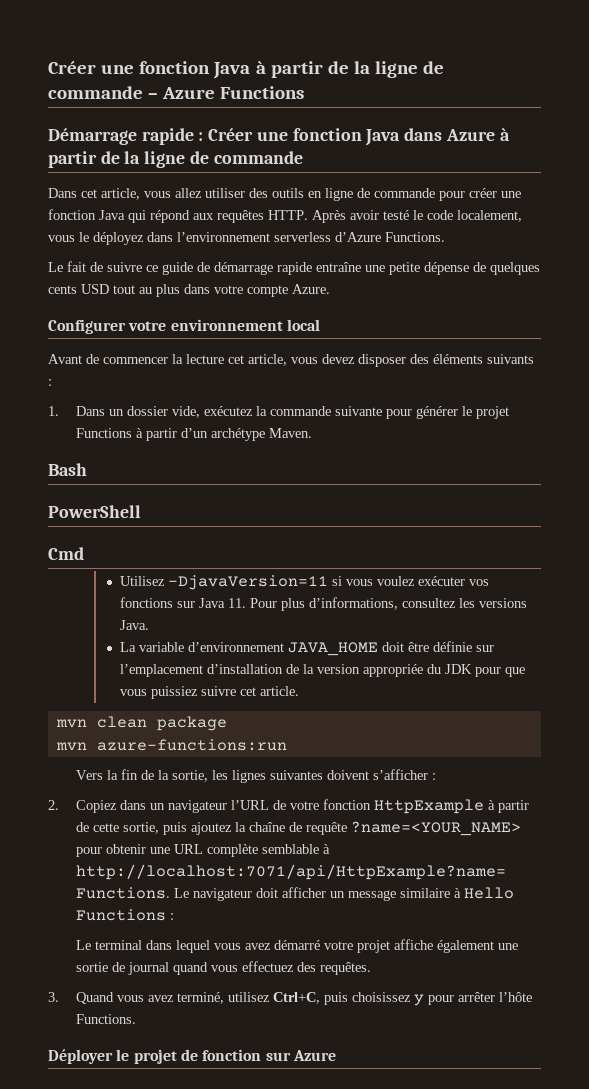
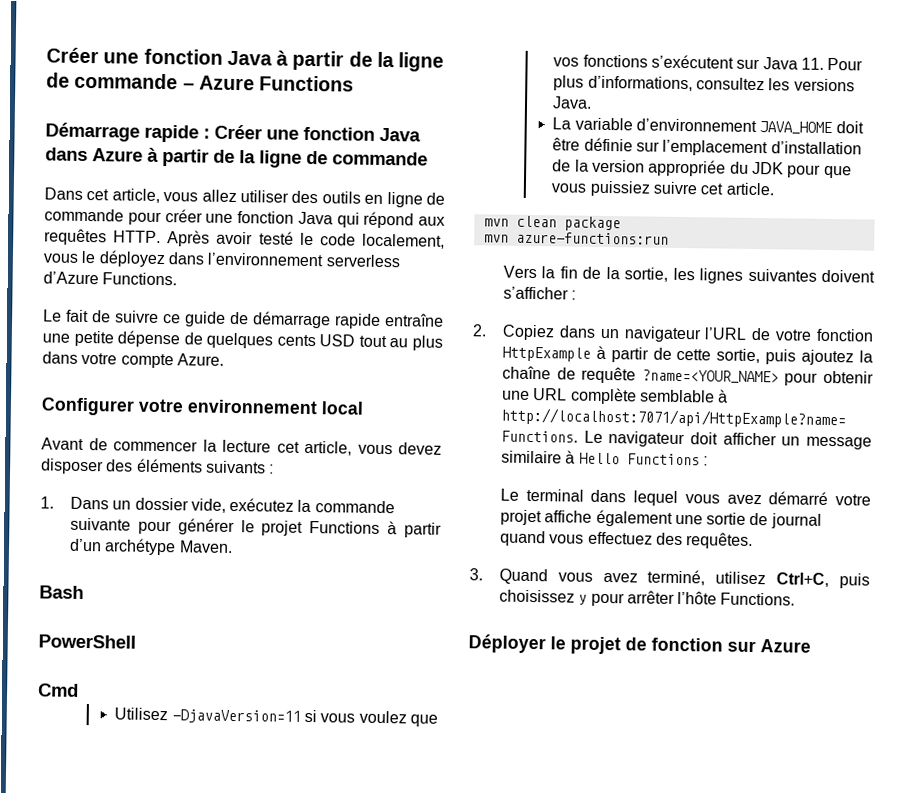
- Utilisez -DjavaVersion=11 si vous voulez exécuter vos fonctions sur Java 11. Pour plus d’informations, consultez les versions Java.
+ Utilisez -DjavaVersion=11 si vous voulez que vos fonctions s’exécutent sur Java 11. Pour plus d’informations, consultez les versions Java.

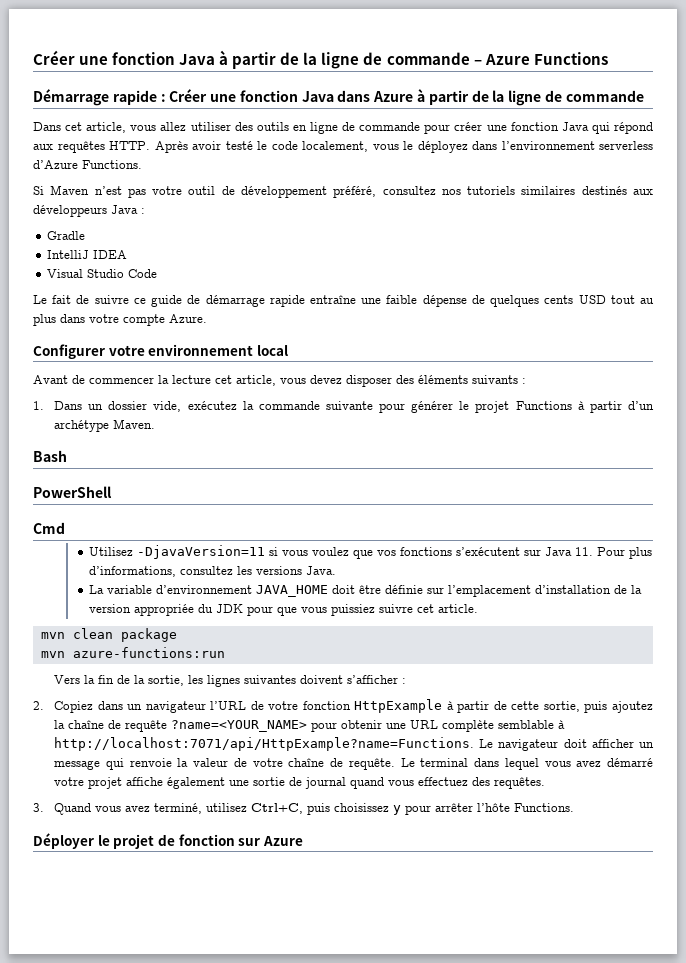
+ Si Maven n’est pas votre outil de développement préféré, consultez nos tutoriels similaires destinés aux développeurs Java :
+ Gradle
+ IntelliJ IDEA
+ Visual Studio Code
- Le fait de suivre ce guide de démarrage rapide entraîne une petite dépense de quelques cents USD tout au plus dans votre compte Azure.
+ Le fait de suivre ce guide de démarrage rapide entraîne une faible dépense de quelques cents USD tout au plus dans votre compte Azure.
- Le navigateur doit afficher un message similaire à Hello Functions :
- Le terminal dans lequel vous avez démarré votre projet affiche également une sortie de journal quand vous effectuez des requêtes.
+ Le navigateur doit afficher un message qui renvoie la valeur de votre chaîne de requête. Le terminal dans lequel vous avez démarré votre projet affiche également une sortie de journal quand vous effectuez des requêtes.

